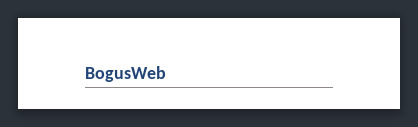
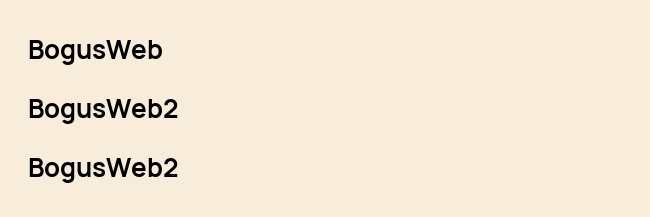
  BogusWeb
+ BogusWeb2
+ BogusWeb2

